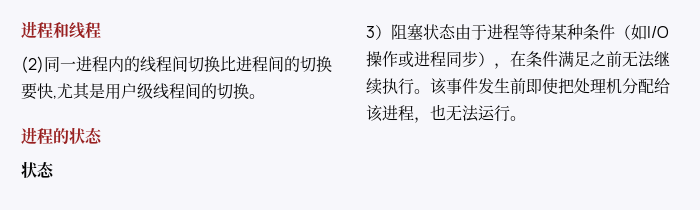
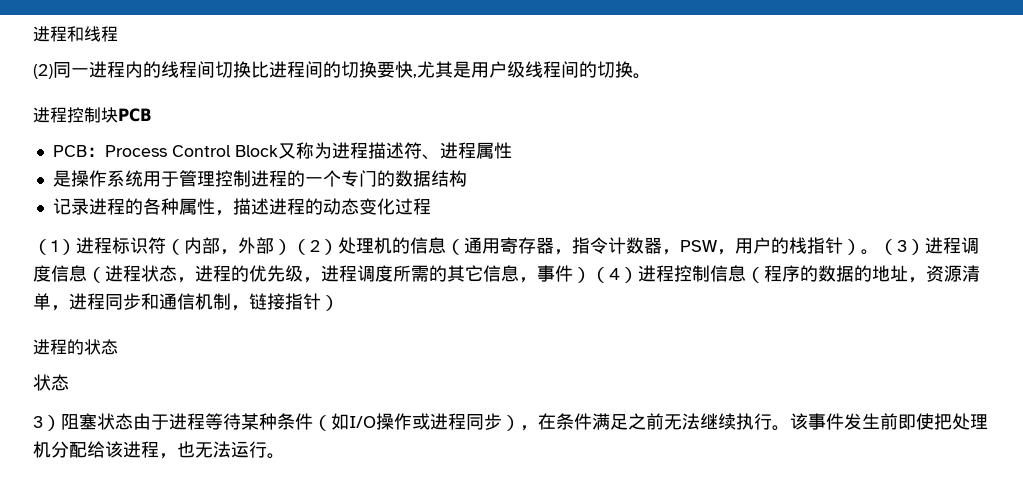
+ 进程控制块PCB
+ PCB：Process Control Block又称为进程描述符、进程属性
+ 是操作系统用于管理控制进程的一个专门的数据结构
+ 记录进程的各种属性，描述进程的动态变化过程
+ （1）进程标识符（内部，外部）（2）处理机的信息（通用寄存器，指令计数器，PSW，用户的栈指针）。（3）进程调度信息（进程状态，进程的优先级，进程调度所需的其它信息，事件）（4）进程控制信息（程序的数据的地址，资源清单，进程同步和通信机制，链接指针）

